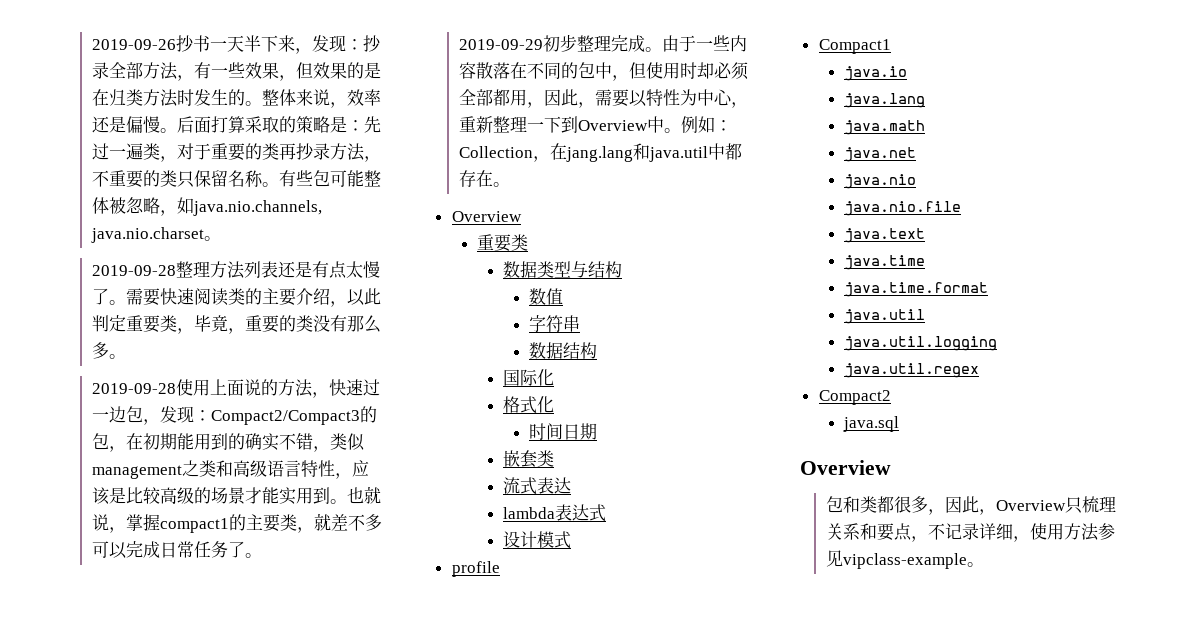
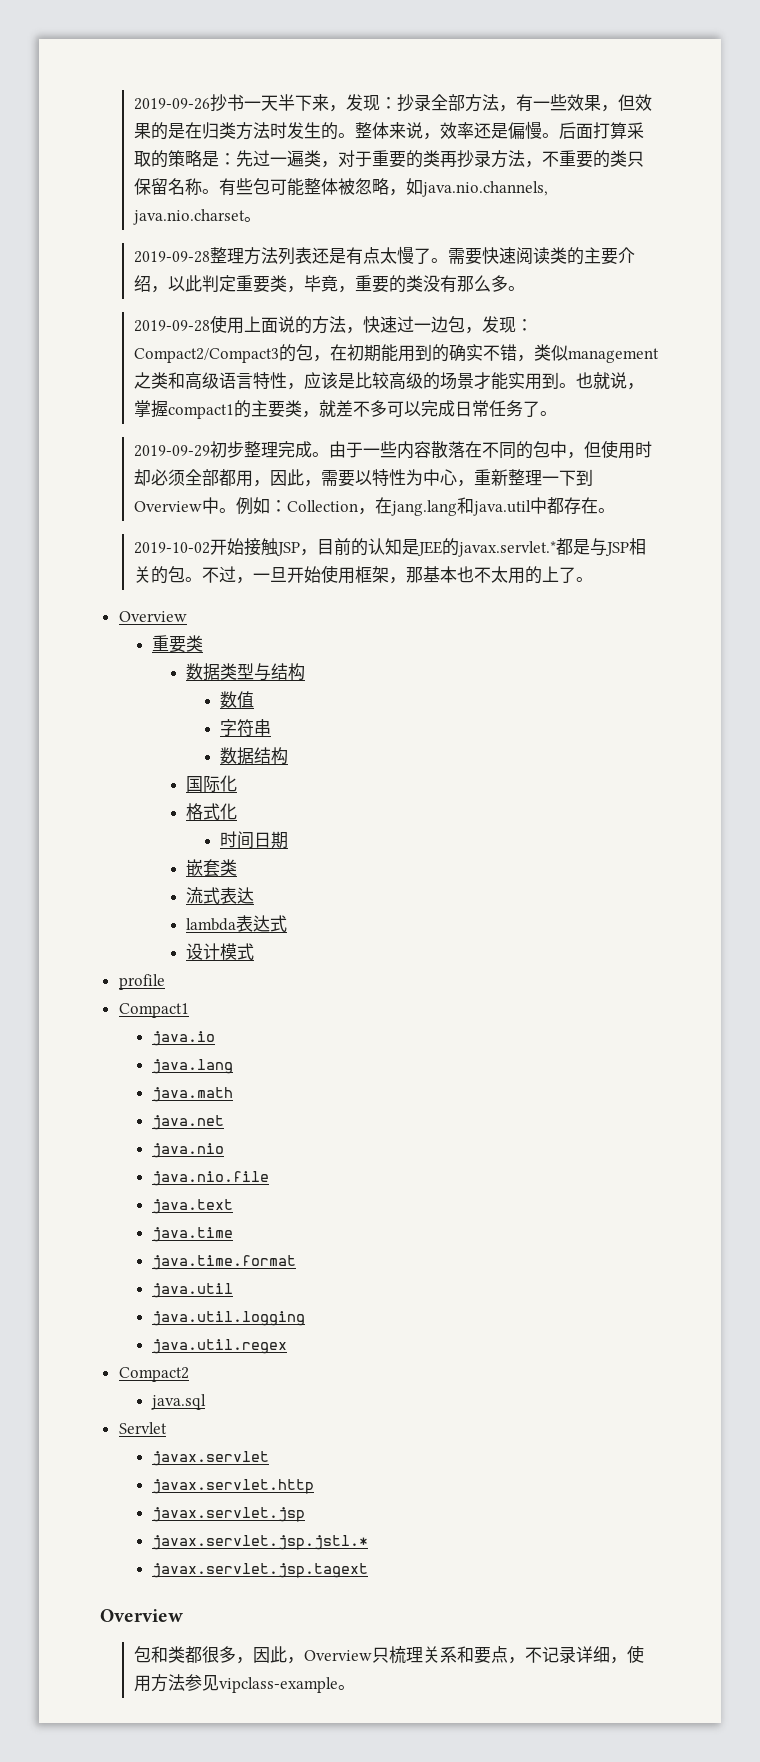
+ 2019-10-02开始接触JSP，目前的认知是JEE的javax.servlet.*都是与JSP相关的包。不过，一旦开始使用框架，那基本也不太用的上了。
+ Servlet
+ javax.servlet
+ javax.servlet.http
+ javax.servlet.jsp
+ javax.servlet.jsp.jstl.*
+ javax.servlet.jsp.tagext

